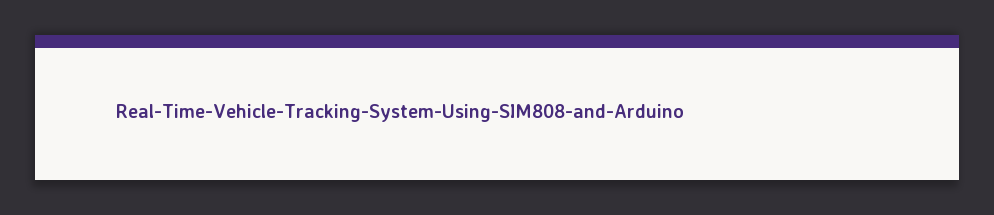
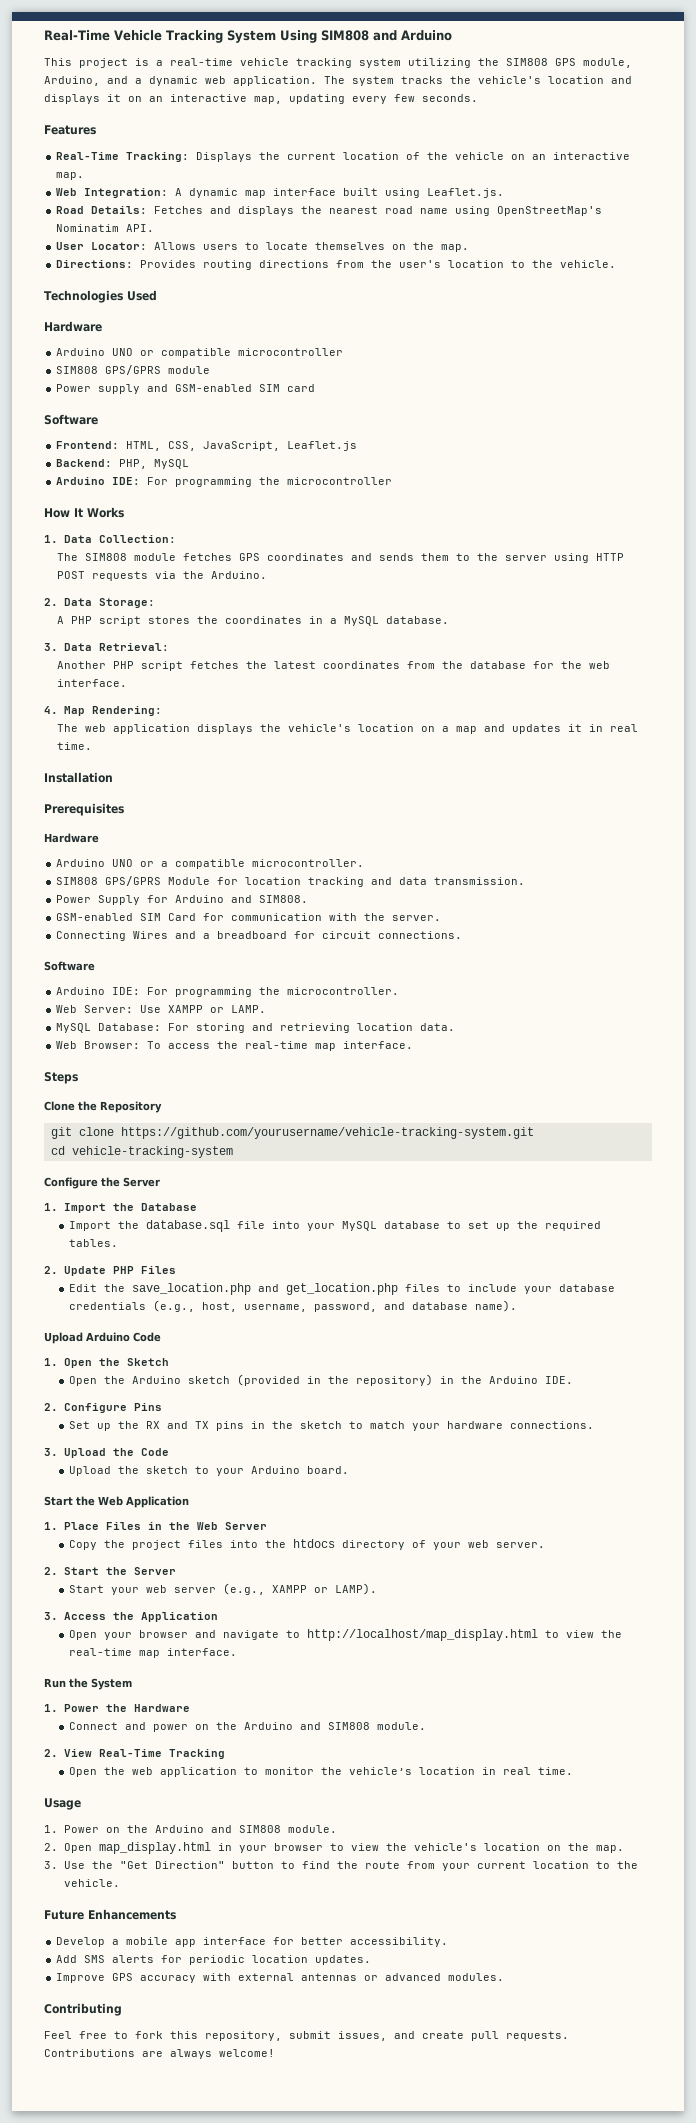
- Real-Time-Vehicle-Tracking-System-Using-SIM808-and-Arduino
+ Real-Time Vehicle Tracking System Using SIM808 and Arduino
+ This project is a real-time vehicle tracking system utilizing the SIM808 GPS module, Arduino, and a dynamic web application. The system tracks the vehicle's location and displays it on an interactive map, updating every few seconds.
+ Features
+ Real-Time Tracking: Displays the current location of the vehicle on an interactive map.
+ Web Integration: A dynamic map interface built using Leaflet.js.
+ Road Details: Fetches and displays the nearest road name using OpenStreetMap's Nominatim API.
+ User Locator: Allows users to locate themselves on the map.
+ Directions: Provides routing directions from the user's location to the vehicle.
+ Technologies Used
+ Hardware
+ Arduino UNO or compatible microcontroller
+ SIM808 GPS/GPRS module
+ Power supply and GSM-enabled SIM card
+ Software
+ Frontend: HTML, CSS, JavaScript, Leaflet.js
+ Backend: PHP, MySQL
+ Arduino IDE: For programming the microcontroller
+ How It Works
+ 1. Data Collection:
+ The SIM808 module fetches GPS coordinates and sends them to the server using HTTP POST requests via the Arduino.
+ 2. Data Storage:
+ A PHP script stores the coordinates in a MySQL database.
+ 3. Data Retrieval:
+ Another PHP script fetches the latest coordinates from the database for the web interface.
+ 4. Map Rendering:
+ The web application displays the vehicle's location on a map and updates it in real time.
+ Installation
+ Prerequisites
+ Hardware
+ Arduino UNO or a compatible microcontroller.
+ SIM808 GPS/GPRS Module for location tracking and data transmission.
+ Power Supply for Arduino and SIM808.
+ GSM-enabled SIM Card for communication with the server.
+ Connecting Wires and a breadboard for circuit connections.
+ Software
+ Arduino IDE: For programming the microcontroller.
+ Web Server: Use XAMPP or LAMP.
+ MySQL Database: For storing and retrieving location data.
+ Web Browser: To access the real-time map interface.
+ Steps
+ Clone the Repository
+ git clone https://github.com/yourusername/vehicle-tracking-system.git
+ cd vehicle-tracking-system
+ Configure the Server
+ 1. Import the Database
+ Import the database.sql file into your MySQL database to set up the required tables.
+ 2. Update PHP Files
+ Edit the save_location.php and get_location.php files to include your database credentials (e.g., host, username, password, and database name).
+ Upload Arduino Code
+ 1. Open the Sketch
+ Open the Arduino sketch (provided in the repository) in the Arduino IDE.
+ 2. Configure Pins
+ Set up the RX and TX pins in the sketch to match your hardware connections.
+ 3. Upload the Code
+ Upload the sketch to your Arduino board.
+ Start the Web Application
+ 1. Place Files in the Web Server
+ Copy the project files into the htdocs directory of your web server.
+ 2. Start the Server
+ Start your web server (e.g., XAMPP or LAMP).
+ 3. Access the Application
+ Open your browser and navigate to http://localhost/map_display.html to view the real-time map interface.
+ Run the System
+ 1. Power the Hardware
+ Connect and power on the Arduino and SIM808 module.
+ 2. View Real-Time Tracking
+ Open the web application to monitor the vehicle’s location in real time.
+ Usage
+ 1. Power on the Arduino and SIM808 module.
+ 2. Open map_display.html in your browser to view the vehicle's location on the map.
+ 3. Use the "Get Direction" button to find the route from your current location to the vehicle.
+ Future Enhancements
+ Develop a mobile app interface for better accessibility.
+ Add SMS alerts for periodic location updates.
+ Improve GPS accuracy with external antennas or advanced modules.
+ Contributing
+ Feel free to fork this repository, submit issues, and create pull requests. Contributions are always welcome!

